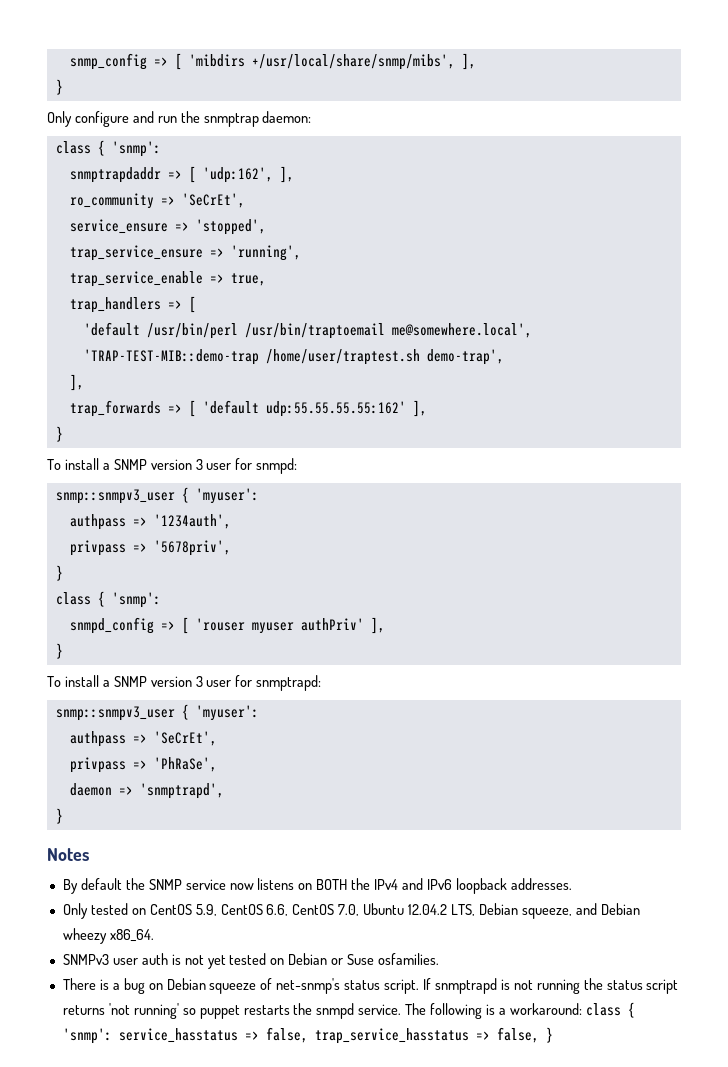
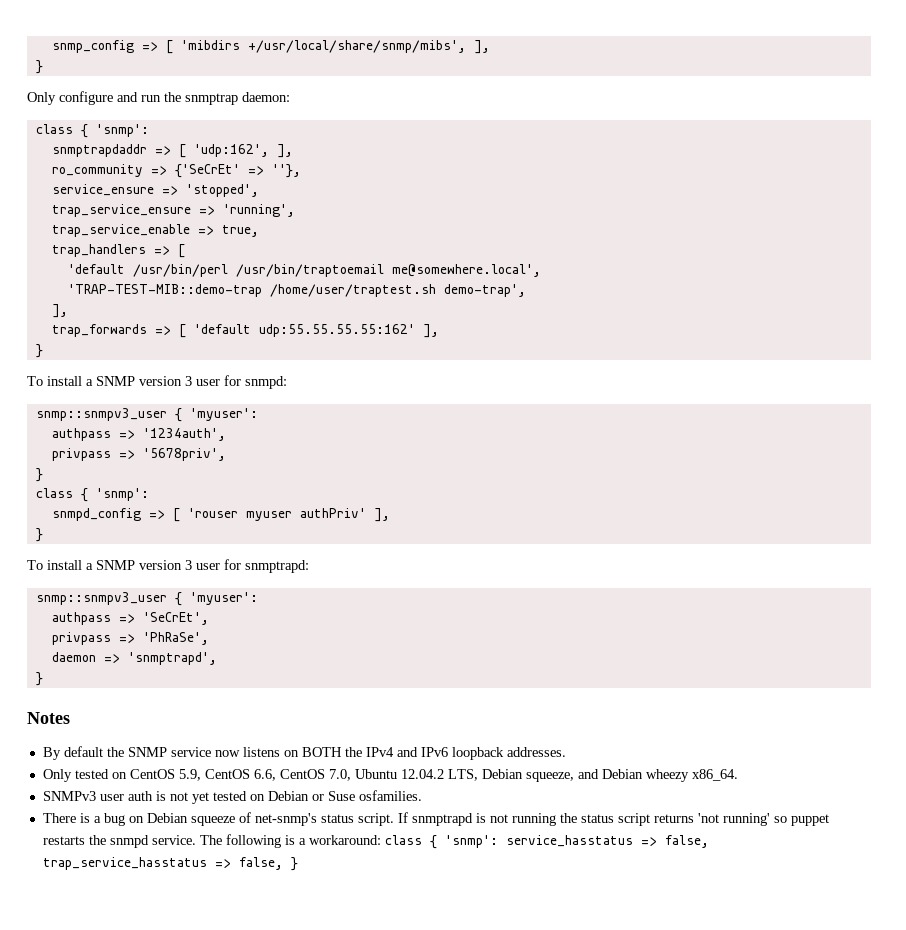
- ro_community => 'SeCrEt',
+ ro_community => {'SeCrEt' => ''},

